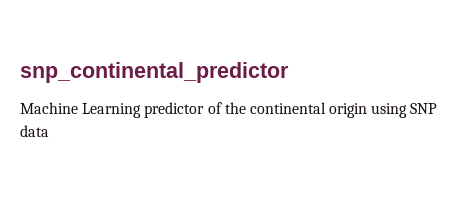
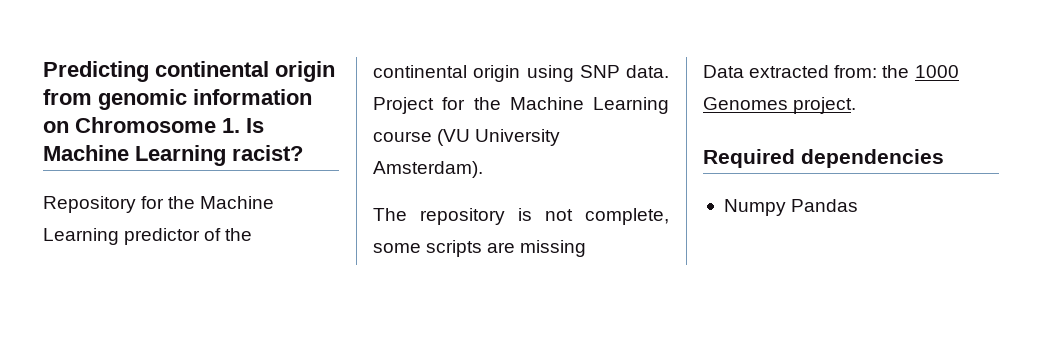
- snp_continental_predictor
- Machine Learning predictor of the continental origin using SNP data
+ Predicting continental origin from genomic information on Chromosome 1. Is Machine Learning racist?
+ Repository for the Machine Learning predictor of the continental origin using SNP data. Project for the Machine Learning course (VU University Amsterdam).
+ The repository is not complete, some scripts are missing
+ Data extracted from: the 1000 Genomes project.
+ Required dependencies
+ Numpy Pandas

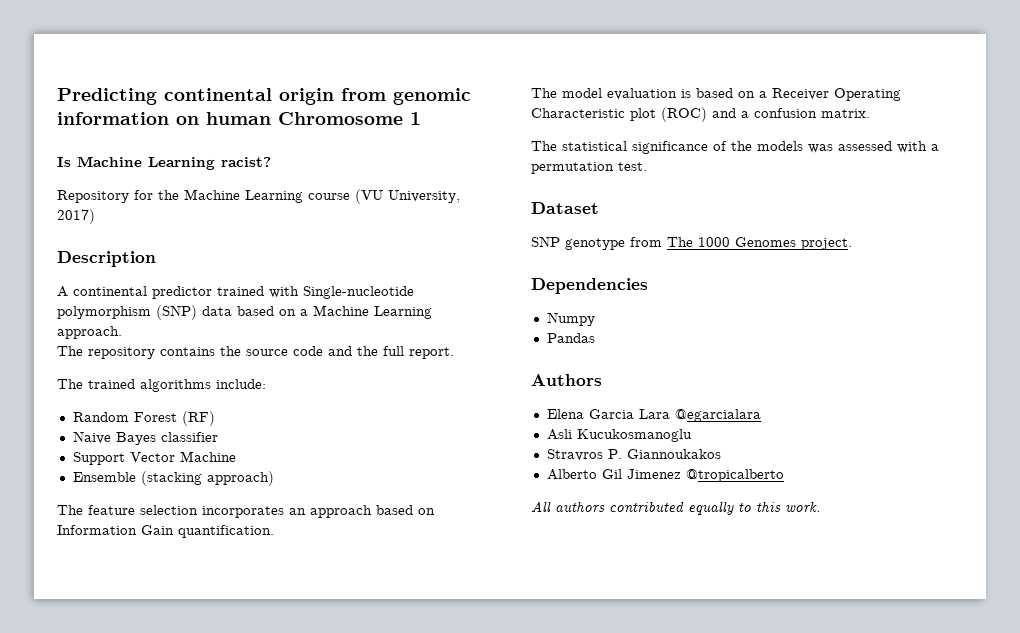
- Predicting continental origin from genomic information on Chromosome 1. Is Machine Learning racist?
+ Predicting continental origin from genomic information on human Chromosome 1
+ Is Machine Learning racist?
- Repository for the Machine Learning predictor of the continental origin using SNP data. Project for the Machine Learning course (VU University Amsterdam).
- The repository is not complete, some scripts are missing
- Data extracted from: the 1000 Genomes project.
+ Repository for the Machine Learning course (VU University, 2017)
+ Description
+ A continental predictor trained with Single-nucleotide polymorphism (SNP) data based on a Machine Learning approach.
+ The repository contains the source code and the full report.
+ The trained algorithms include:
+ Random Forest (RF)
+ Naive Bayes classifier
+ Support Vector Machine
+ Ensemble (stacking approach)
+ The feature selection incorporates an approach based on Information Gain quantification.
+ The model evaluation is based on a Receiver Operating Characteristic plot (ROC) and a confusion matrix.
+ The statistical significance of the models was assessed with a permutation test.
+ Dataset
+ SNP genotype from The 1000 Genomes project.
- Required dependencies
+ Dependencies
- Numpy Pandas
+ Numpy
+ Pandas
+ Authors
+ Elena Garcia Lara @egarcialara
+ Asli Kucukosmanoglu
+ Stravros P. Giannoukakos
+ Alberto Gil Jimenez @tropicalberto
+ All authors contributed equally to this work.

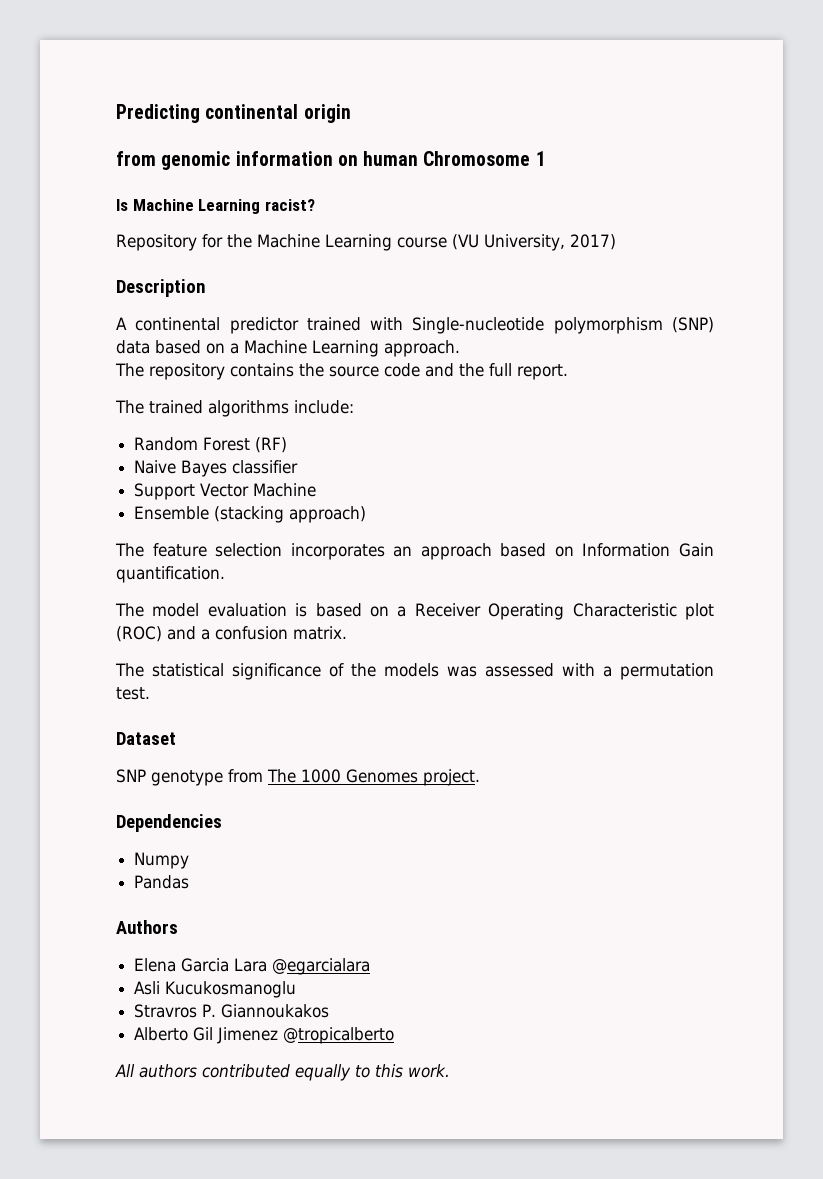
- Predicting continental origin from genomic information on human Chromosome 1
+ Predicting continental origin
+ from genomic information on human Chromosome 1

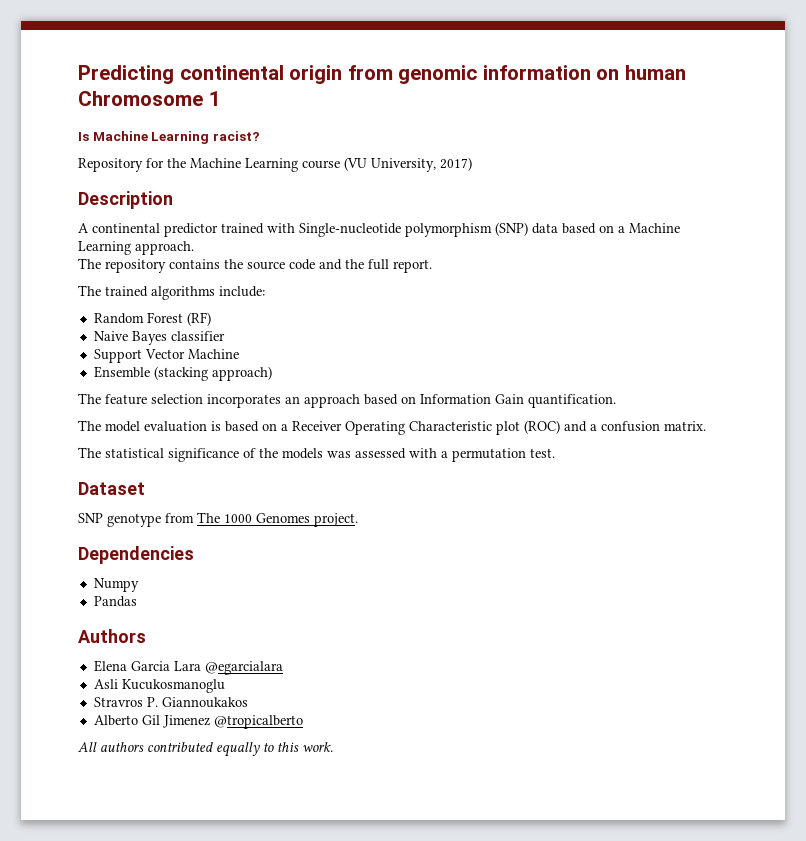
- Predicting continental origin
- from genomic information on human Chromosome 1
+ Predicting continental origin from genomic information on human Chromosome 1

